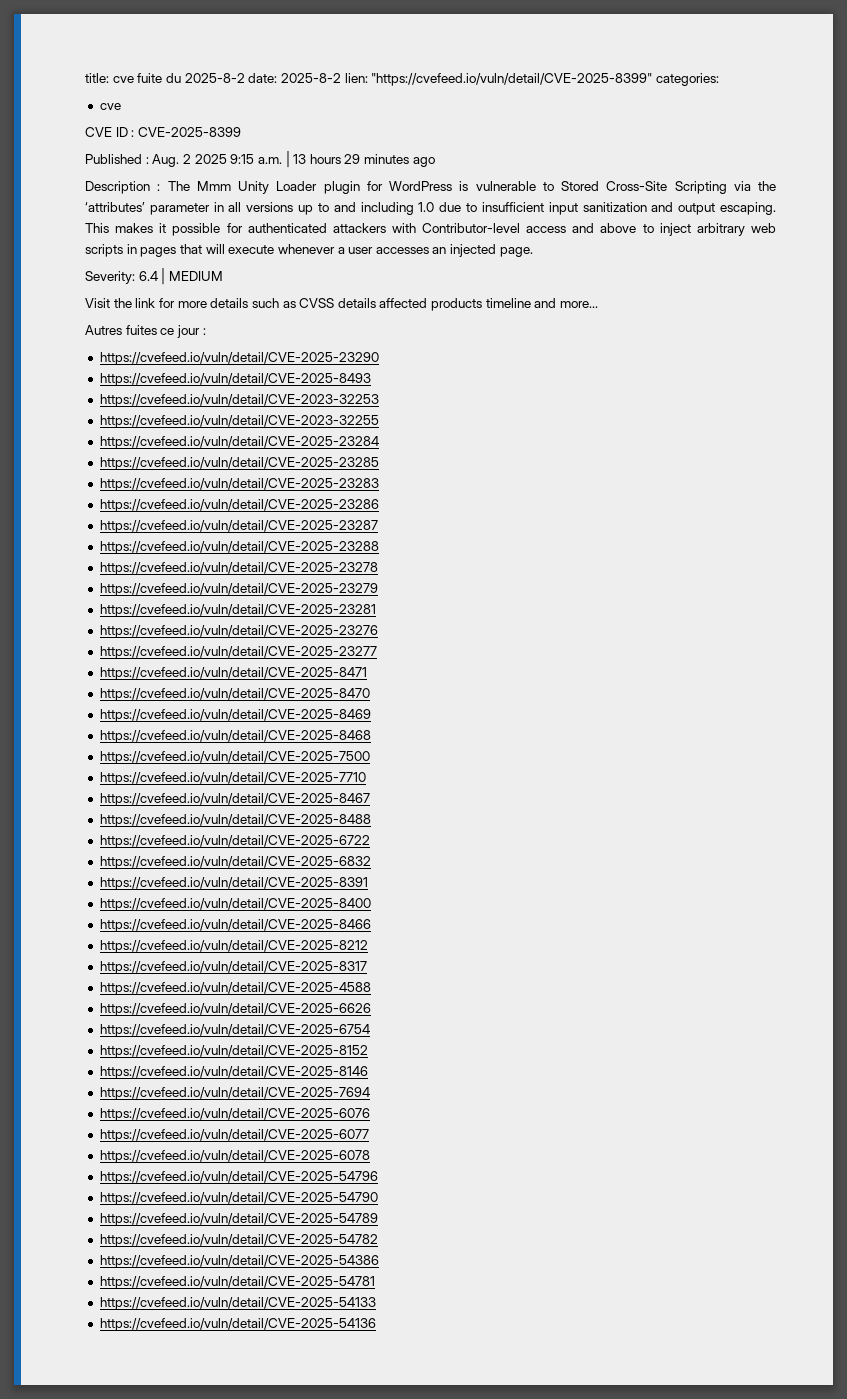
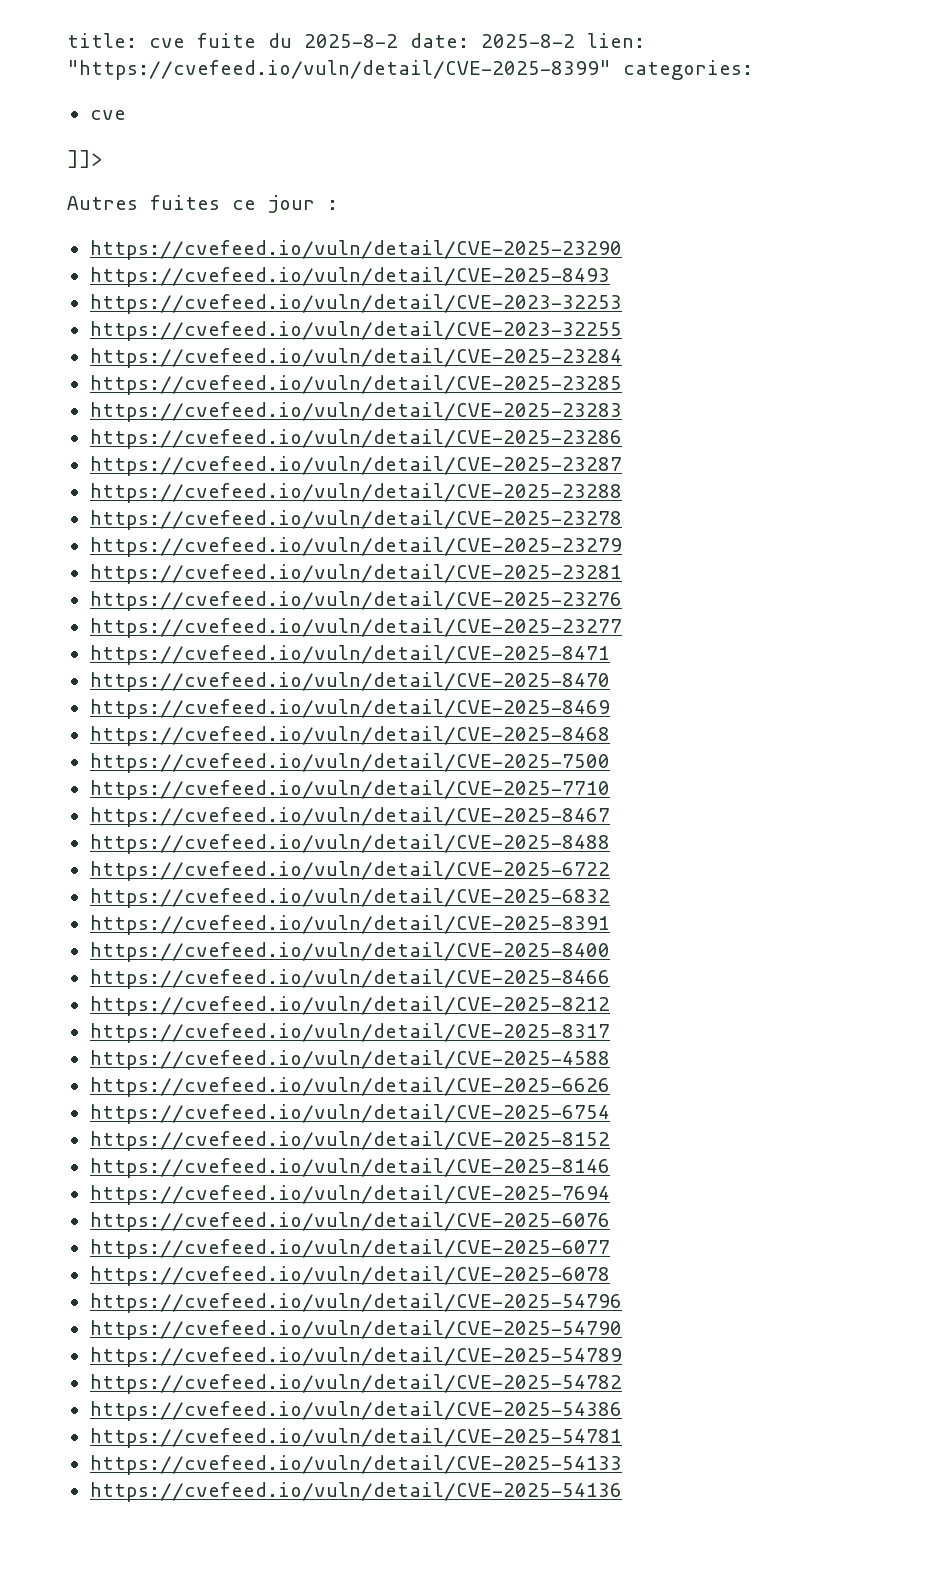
- CVE ID : CVE-2025-8399
- Published : Aug. 2 2025 9:15 a.m. | 13 hours 29 minutes ago
- Description : The Mmm Unity Loader plugin for WordPress is vulnerable to Stored Cross-Site Scripting via the ‘attributes’ parameter in all versions up to and including 1.0 due to insufficient input sanitization and output escaping. This makes it possible for authenticated attackers with Contributor-level access and above to inject arbitrary web scripts in pages that will execute whenever a user accesses an injected page.
- Severity: 6.4 | MEDIUM
- Visit the link for more details such as CVSS details affected products timeline and more...
+ ]]>

